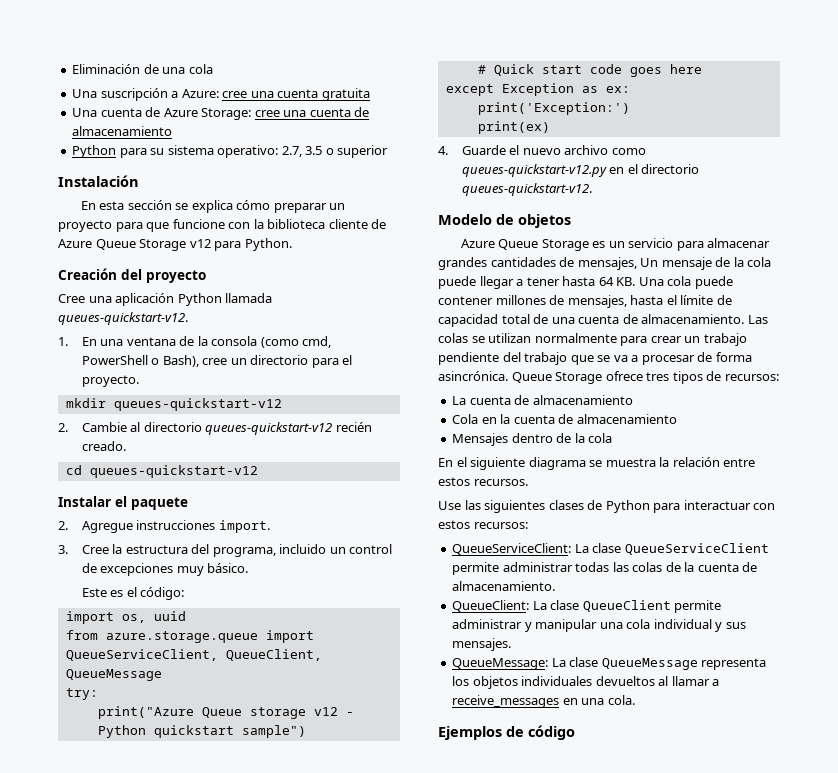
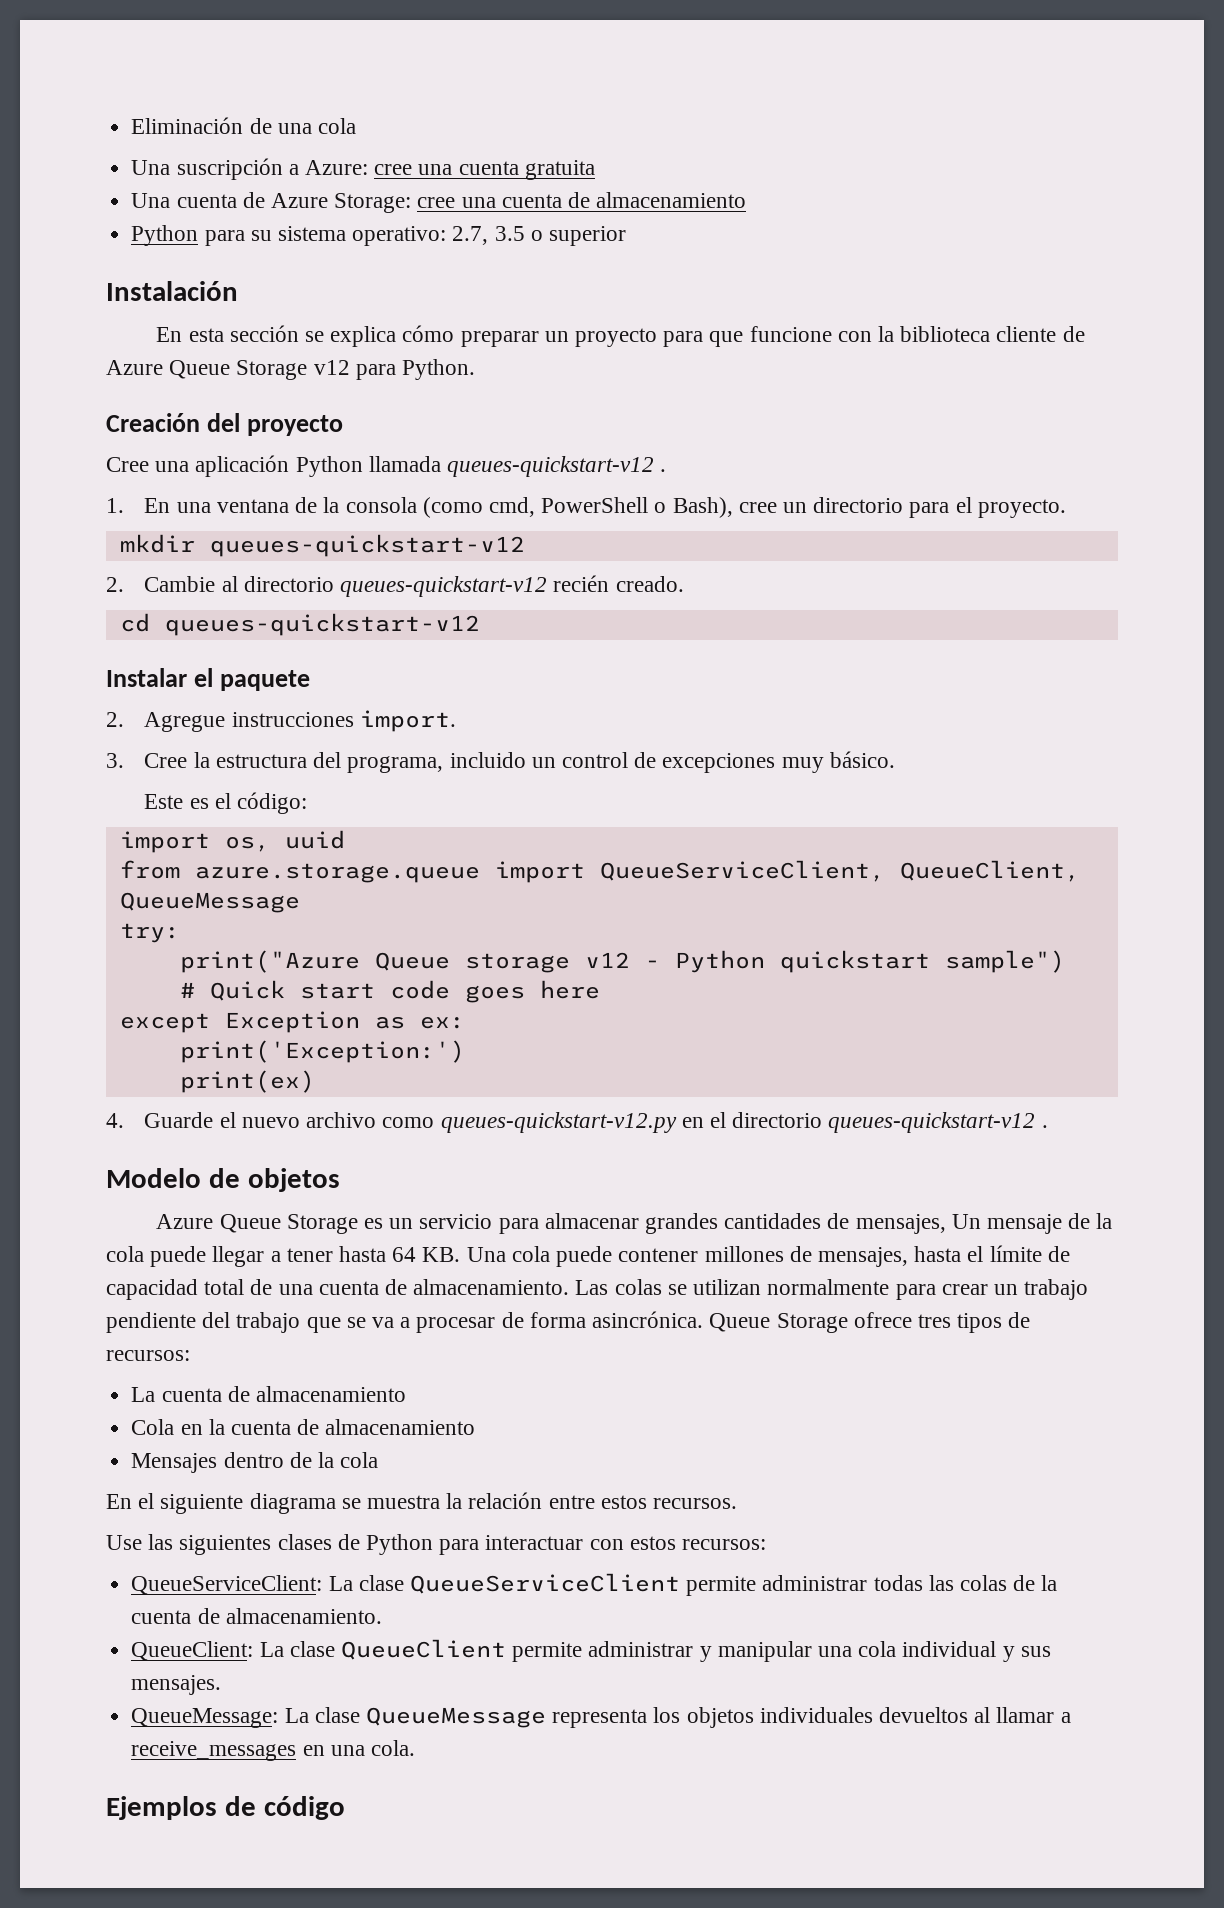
- Cree una aplicación Python llamada queues-quickstart-v12.
+ Cree una aplicación Python llamada queues-quickstart-v12 .
- 4. Guarde el nuevo archivo como queues-quickstart-v12.py en el directorio queues-quickstart-v12.
+ 4. Guarde el nuevo archivo como queues-quickstart-v12.py en el directorio queues-quickstart-v12 .

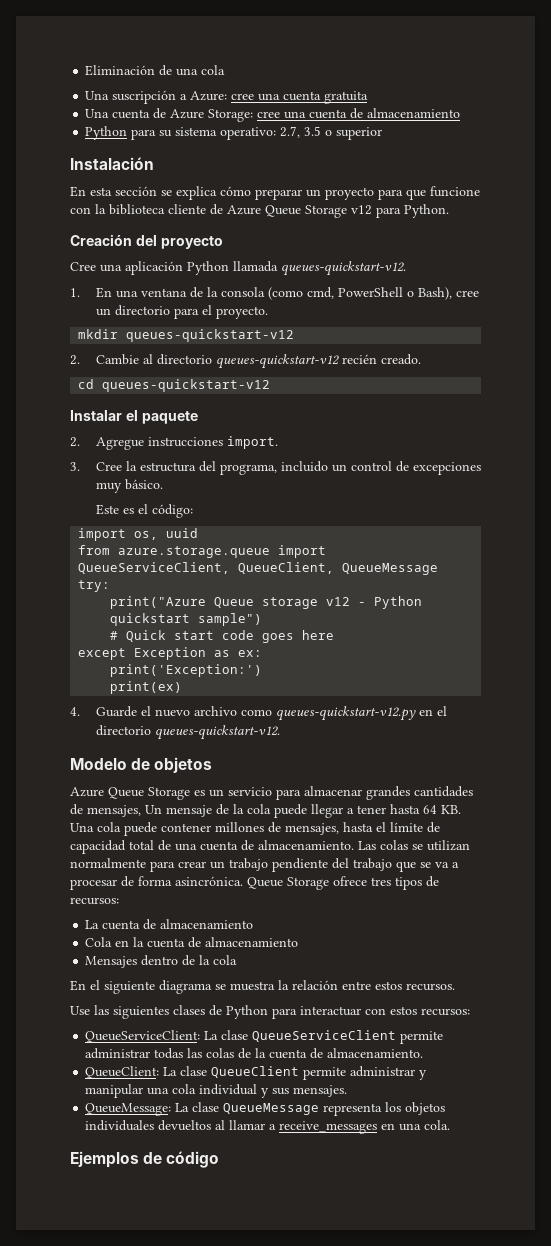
- Cree una aplicación Python llamada queues-quickstart-v12 .
+ Cree una aplicación Python llamada queues-quickstart-v12.
- 4. Guarde el nuevo archivo como queues-quickstart-v12.py en el directorio queues-quickstart-v12 .
+ 4. Guarde el nuevo archivo como queues-quickstart-v12.py en el directorio queues-quickstart-v12.

